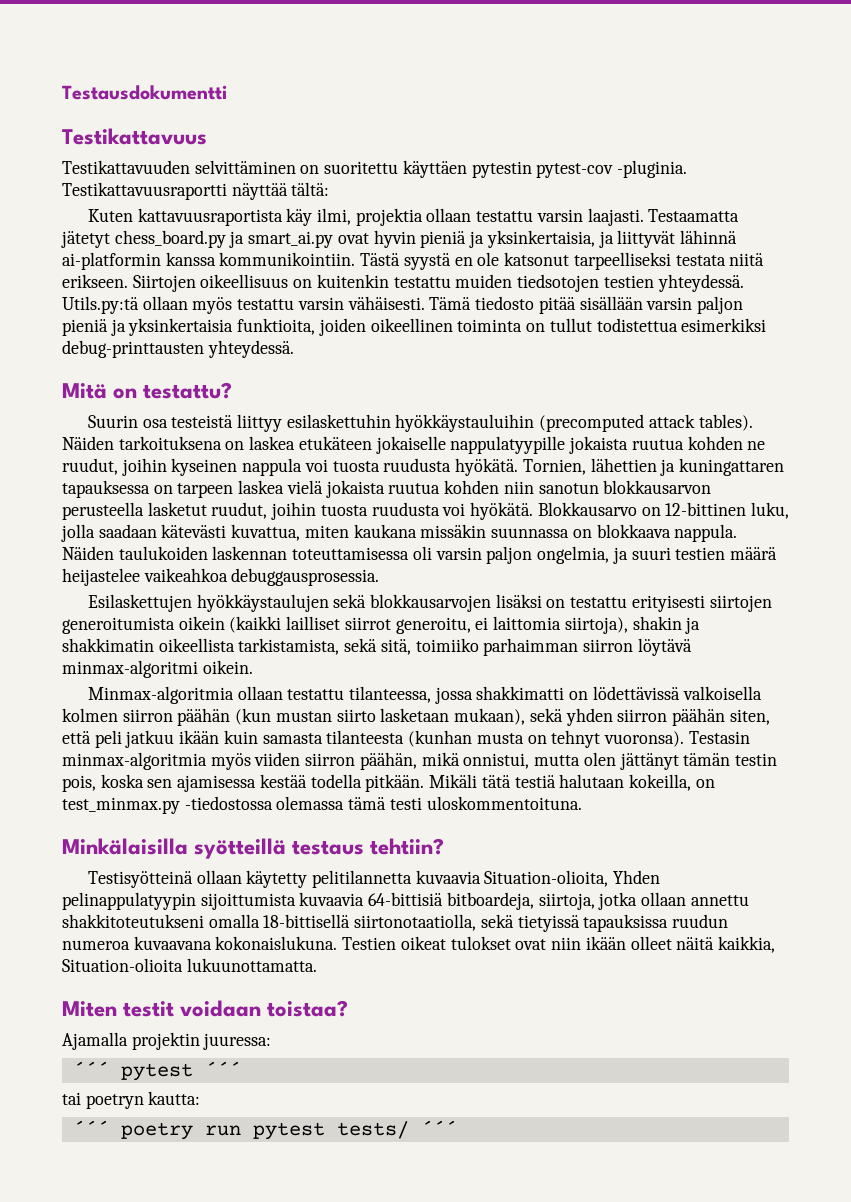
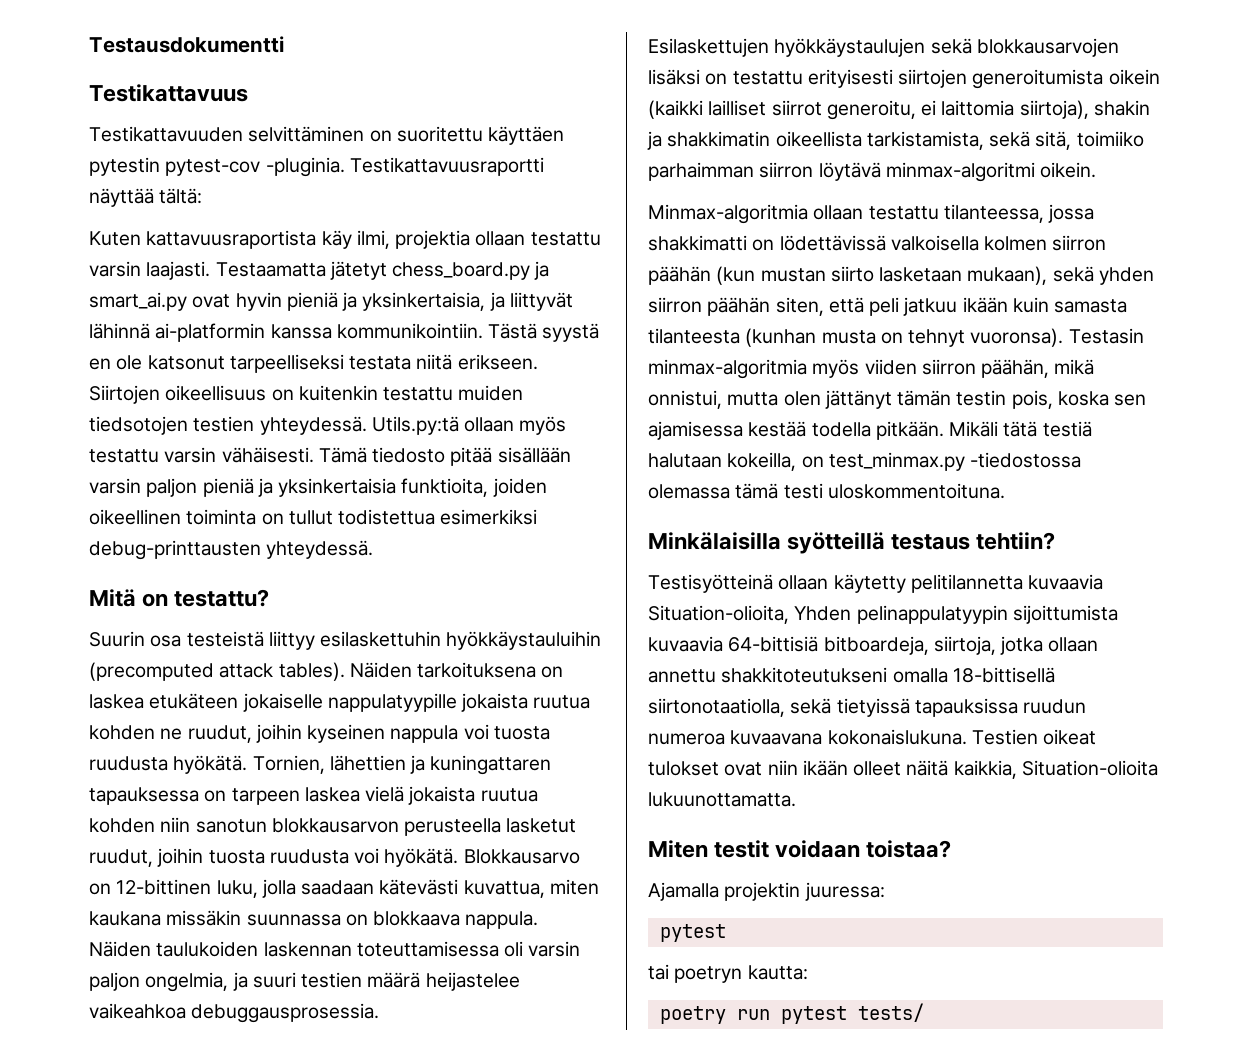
  Ajamalla projektin juuressa:
- ´´´ pytest ´´´
+ pytest
- ´´´ poetry run pytest tests/ ´´´
+ poetry run pytest tests/

